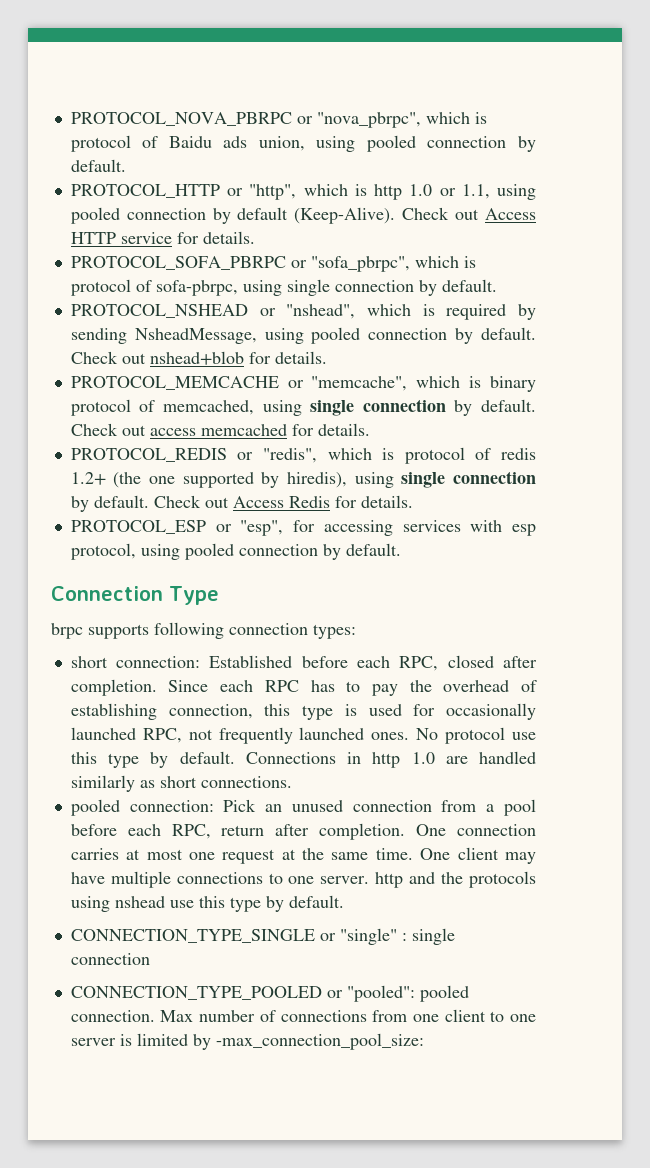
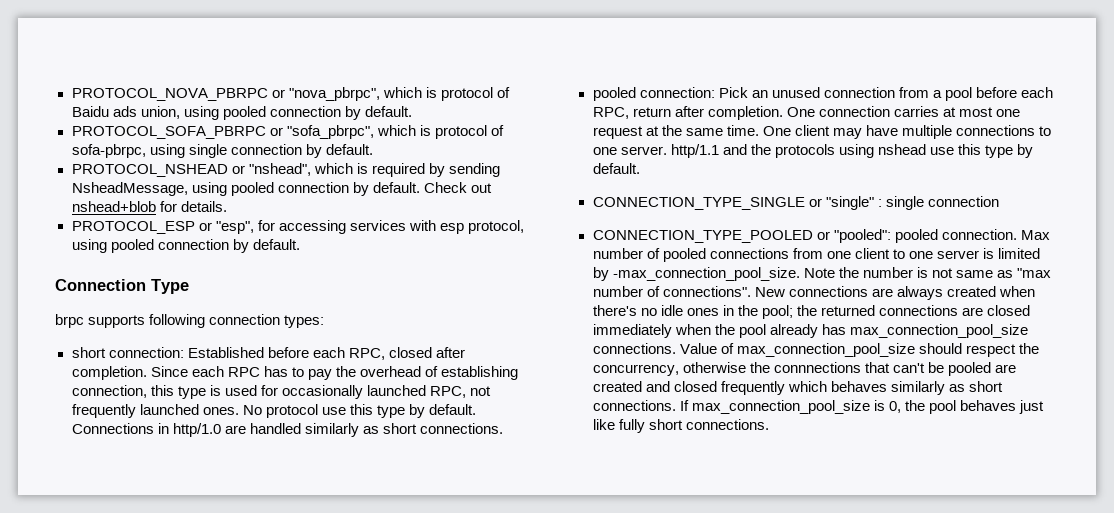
- PROTOCOL_HTTP or "http", which is http 1.0 or 1.1, using pooled connection by default (Keep-Alive). Check out Access HTTP service for details.
- PROTOCOL_MEMCACHE or "memcache", which is binary protocol of memcached, using single connection by default. Check out access memcached for details.
- PROTOCOL_REDIS or "redis", which is protocol of redis 1.2+ (the one supported by hiredis), using single connection by default. Check out Access Redis for details.
- Connections in http 1.0 are handled similarly as short connections.
+ Connections in http/1.0 are handled similarly as short connections.
- One client may have multiple connections to one server. http and the protocols using nshead use this type by default.
+ One client may have multiple connections to one server. http/1.1 and the protocols using nshead use this type by default.
- Max number of connections from one client to one server is limited by -max_connection_pool_size:
+ Max number of pooled connections from one client to one server is limited by -max_connection_pool_size. Note the number is not same as "max number of connections". New connections are always created when there's no idle ones in the pool; the returned connections are closed immediately when the pool already has max_connection_pool_size connections. Value of max_connection_pool_size should respect the concurrency, otherwise the connnections that can't be pooled are created and closed frequently which behaves similarly as short connections. If max_connection_pool_size is 0, the pool behaves just like fully short connections.

